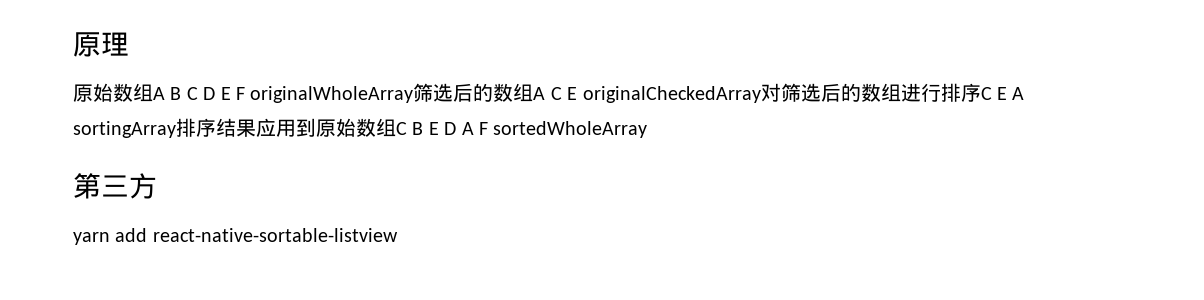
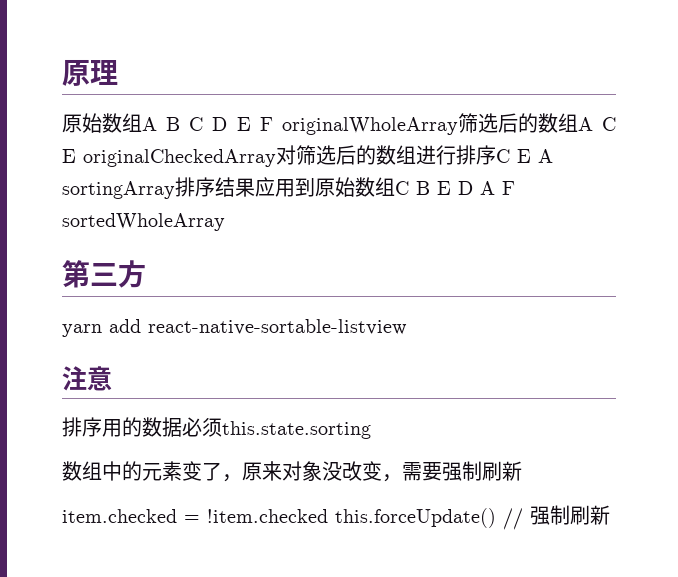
+ 注意
+ 排序用的数据必须this.state.sorting
+ 数组中的元素变了，原来对象没改变，需要强制刷新
+ item.checked = !item.checked this.forceUpdate() // 强制刷新

